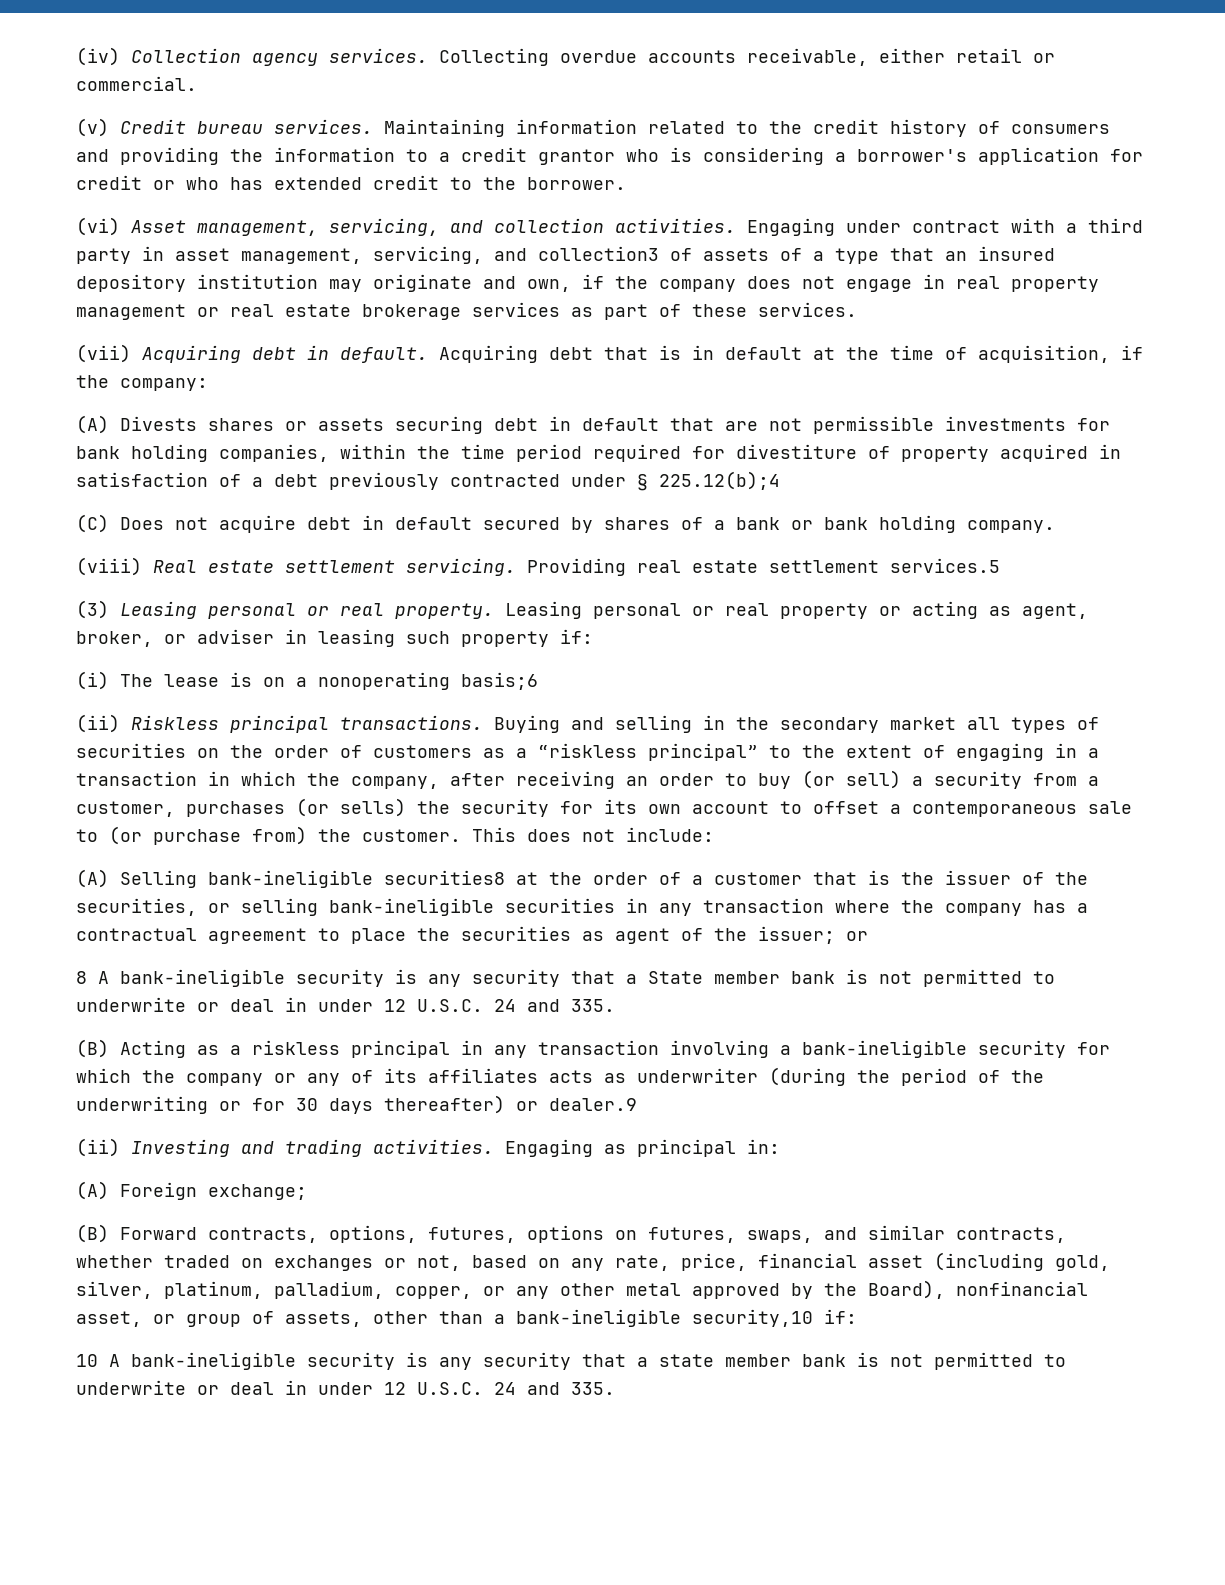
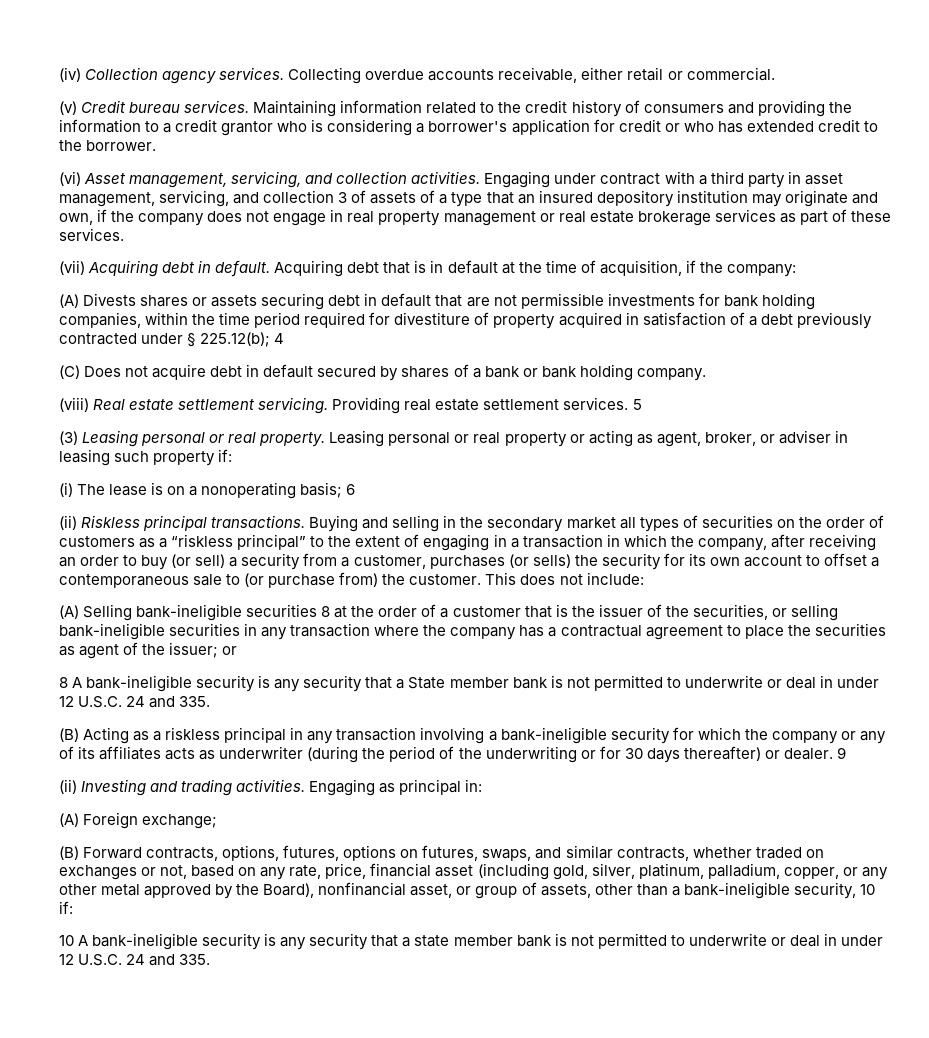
- Engaging under contract with a third party in asset management, servicing, and collection3 of assets of a type that an insured depository institution may originate and own, if the company does not engage in real property management or real estate brokerage services as part of these services.
+ Engaging under contract with a third party in asset management, servicing, and collection 3 of assets of a type that an insured depository institution may originate and own, if the company does not engage in real property management or real estate brokerage services as part of these services.
- (A) Divests shares or assets securing debt in default that are not permissible investments for bank holding companies, within the time period required for divestiture of property acquired in satisfaction of a debt previously contracted under § 225.12(b);4
+ (A) Divests shares or assets securing debt in default that are not permissible investments for bank holding companies, within the time period required for divestiture of property acquired in satisfaction of a debt previously contracted under § 225.12(b); 4
- Providing real estate settlement services.5
+ Providing real estate settlement services. 5
- (i) The lease is on a nonoperating basis;6
+ (i) The lease is on a nonoperating basis; 6
- (A) Selling bank-ineligible securities8 at the order of a customer that is the issuer of the securities, or selling bank-ineligible securities in any transaction where the company has a contractual agreement to place the securities as agent of the issuer; or
+ (A) Selling bank-ineligible securities 8 at the order of a customer that is the issuer of the securities, or selling bank-ineligible securities in any transaction where the company has a contractual agreement to place the securities as agent of the issuer; or
- (B) Acting as a riskless principal in any transaction involving a bank-ineligible security for which the company or any of its affiliates acts as underwriter (during the period of the underwriting or for 30 days thereafter) or dealer.9
+ (B) Acting as a riskless principal in any transaction involving a bank-ineligible security for which the company or any of its affiliates acts as underwriter (during the period of the underwriting or for 30 days thereafter) or dealer. 9
- (B) Forward contracts, options, futures, options on futures, swaps, and similar contracts, whether traded on exchanges or not, based on any rate, price, financial asset (including gold, silver, platinum, palladium, copper, or any other metal approved by the Board), nonfinancial asset, or group of assets, other than a bank-ineligible security,10 if:
+ (B) Forward contracts, options, futures, options on futures, swaps, and similar contracts, whether traded on exchanges or not, based on any rate, price, financial asset (including gold, silver, platinum, palladium, copper, or any other metal approved by the Board), nonfinancial asset, or group of assets, other than a bank-ineligible security, 10 if:

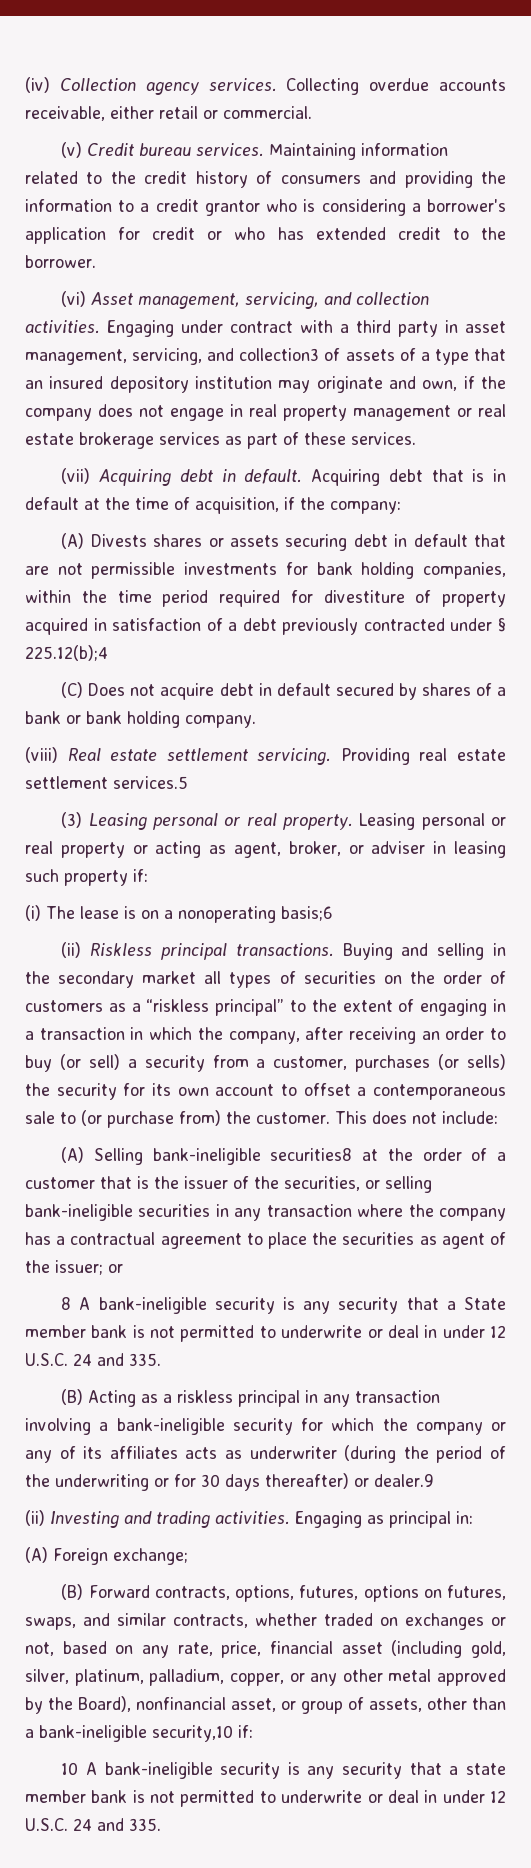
- Engaging under contract with a third party in asset management, servicing, and collection 3 of assets of a type that an insured depository institution may originate and own, if the company does not engage in real property management or real estate brokerage services as part of these services.
+ Engaging under contract with a third party in asset management, servicing, and collection3 of assets of a type that an insured depository institution may originate and own, if the company does not engage in real property management or real estate brokerage services as part of these services.
- (A) Divests shares or assets securing debt in default that are not permissible investments for bank holding companies, within the time period required for divestiture of property acquired in satisfaction of a debt previously contracted under § 225.12(b); 4
+ (A) Divests shares or assets securing debt in default that are not permissible investments for bank holding companies, within the time period required for divestiture of property acquired in satisfaction of a debt previously contracted under § 225.12(b);4
- Providing real estate settlement services. 5
+ Providing real estate settlement services.5
- (i) The lease is on a nonoperating basis; 6
+ (i) The lease is on a nonoperating basis;6
- (A) Selling bank-ineligible securities 8 at the order of a customer that is the issuer of the securities, or selling bank-ineligible securities in any transaction where the company has a contractual agreement to place the securities as agent of the issuer; or
+ (A) Selling bank-ineligible securities8 at the order of a customer that is the issuer of the securities, or selling bank-ineligible securities in any transaction where the company has a contractual agreement to place the securities as agent of the issuer; or
- (B) Acting as a riskless principal in any transaction involving a bank-ineligible security for which the company or any of its affiliates acts as underwriter (during the period of the underwriting or for 30 days thereafter) or dealer. 9
+ (B) Acting as a riskless principal in any transaction involving a bank-ineligible security for which the company or any of its affiliates acts as underwriter (during the period of the underwriting or for 30 days thereafter) or dealer.9
- (B) Forward contracts, options, futures, options on futures, swaps, and similar contracts, whether traded on exchanges or not, based on any rate, price, financial asset (including gold, silver, platinum, palladium, copper, or any other metal approved by the Board), nonfinancial asset, or group of assets, other than a bank-ineligible security, 10 if:
+ (B) Forward contracts, options, futures, options on futures, swaps, and similar contracts, whether traded on exchanges or not, based on any rate, price, financial asset (including gold, silver, platinum, palladium, copper, or any other metal approved by the Board), nonfinancial asset, or group of assets, other than a bank-ineligible security,10 if:

